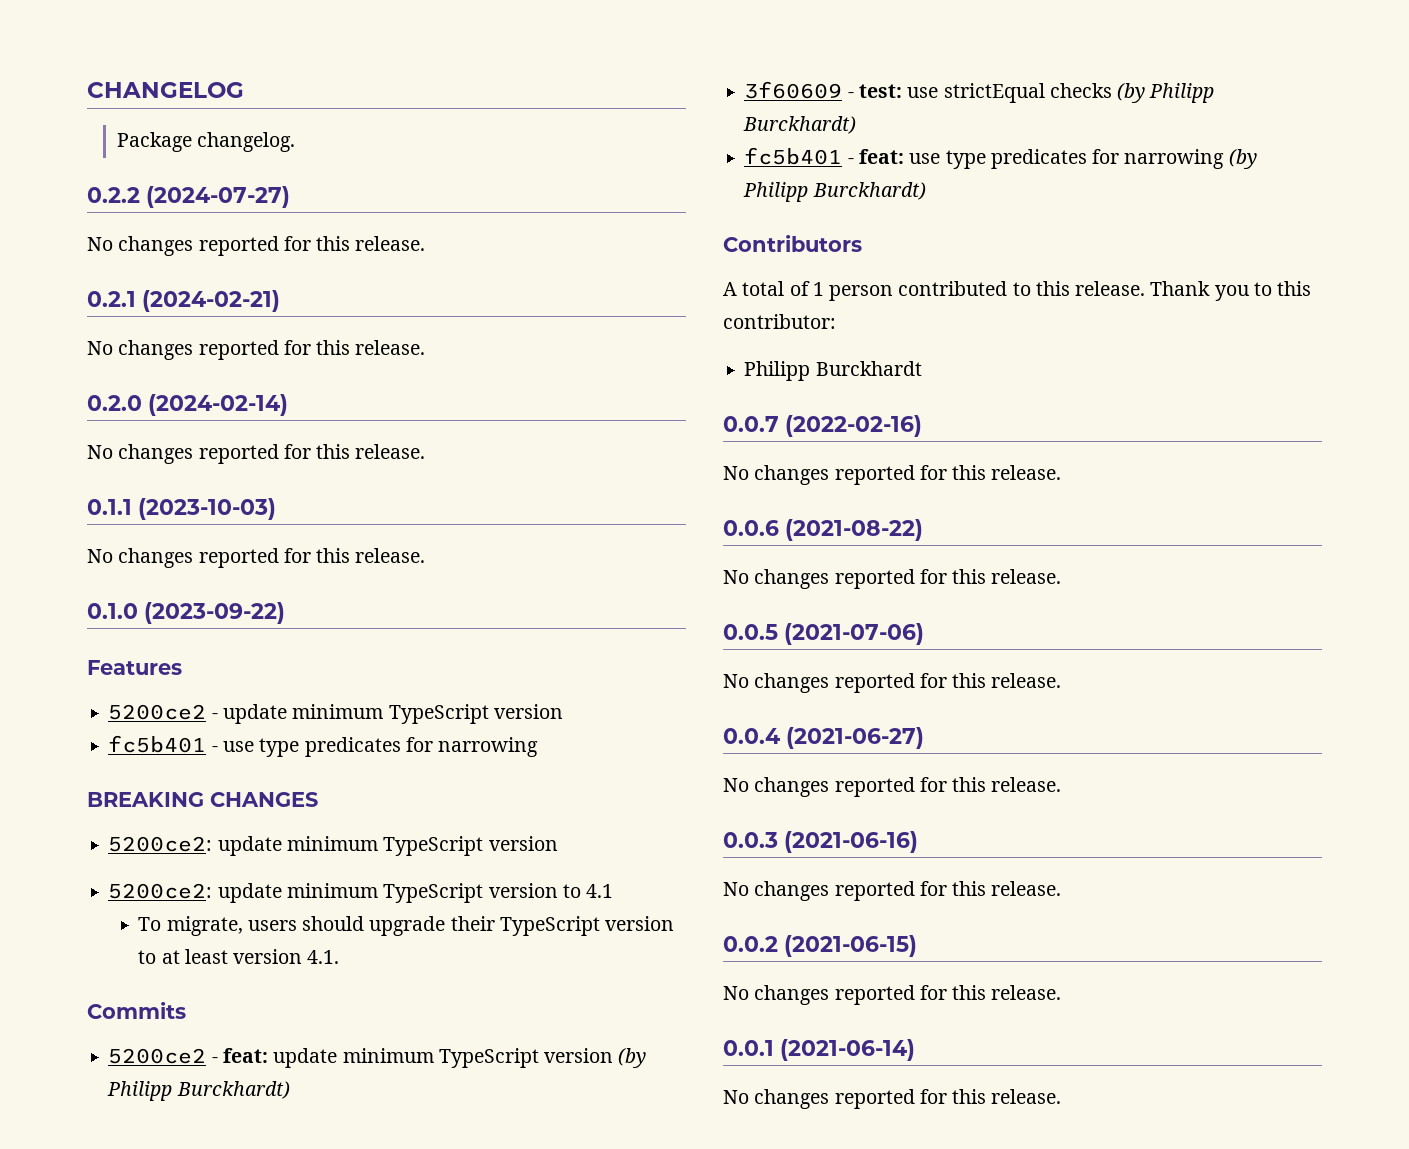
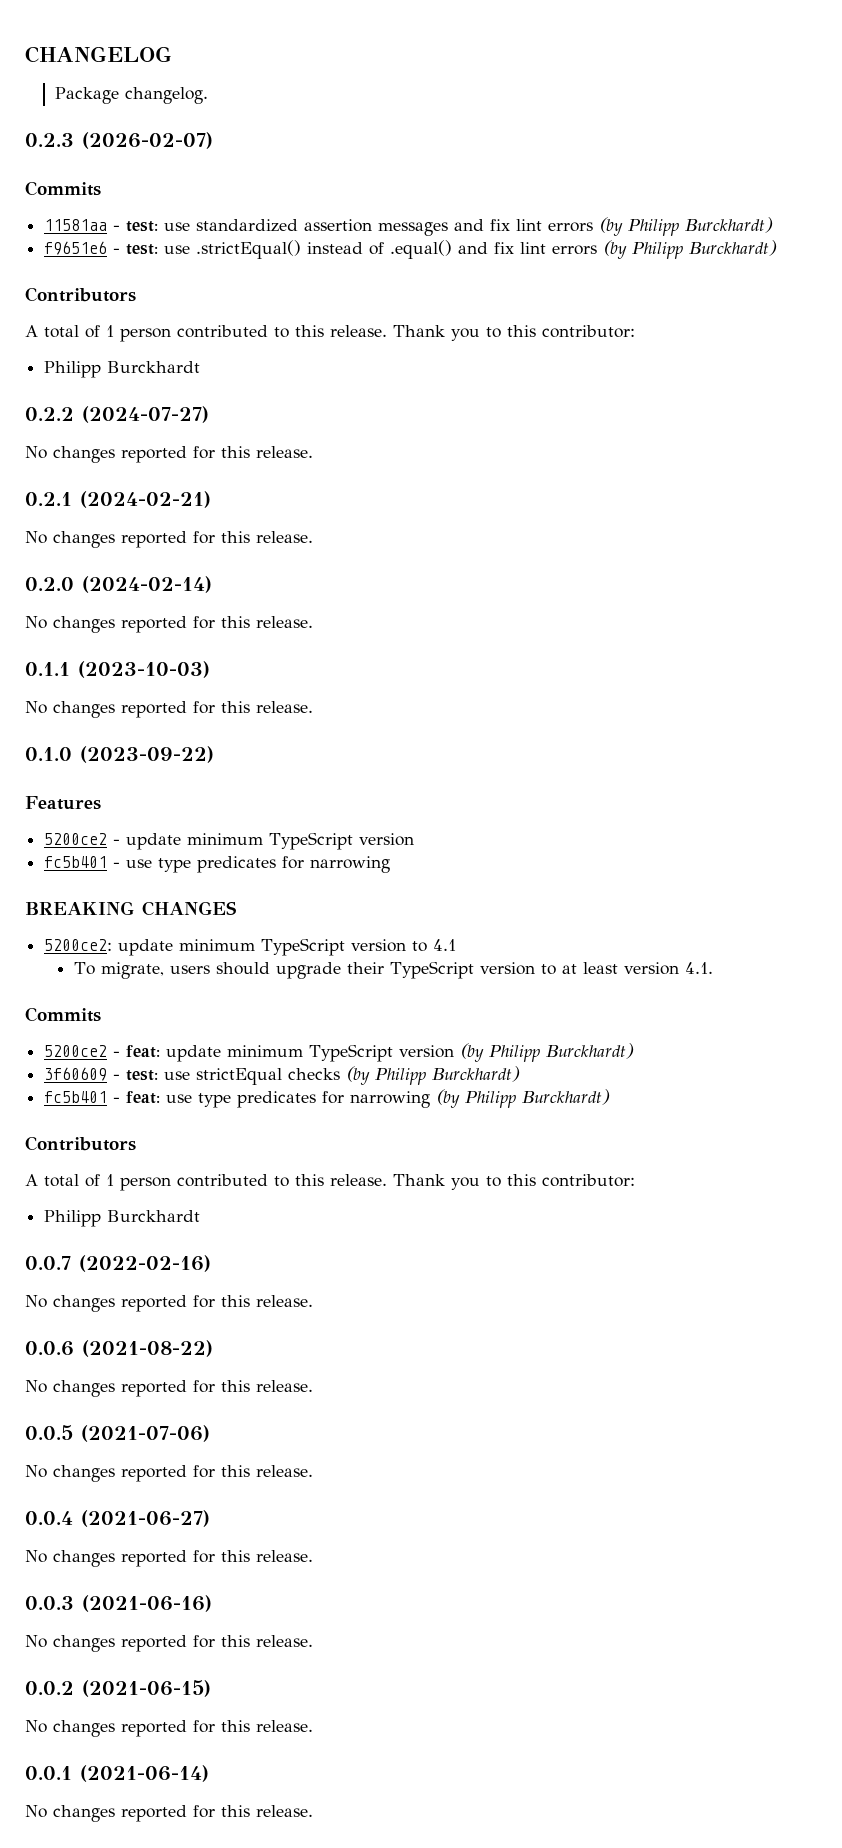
+ 0.2.3 (2026-02-07)
+ Commits
+ 11581aa - test: use standardized assertion messages and fix lint errors (by Philipp Burckhardt)
+ f9651e6 - test: use .strictEqual() instead of .equal() and fix lint errors (by Philipp Burckhardt)
+ Contributors
+ A total of 1 person contributed to this release. Thank you to this contributor:
+ Philipp Burckhardt
  BREAKING CHANGES
- 5200ce2: update minimum TypeScript version

